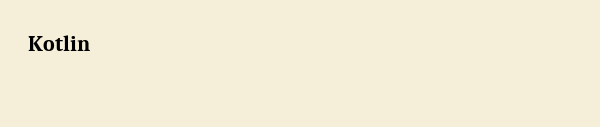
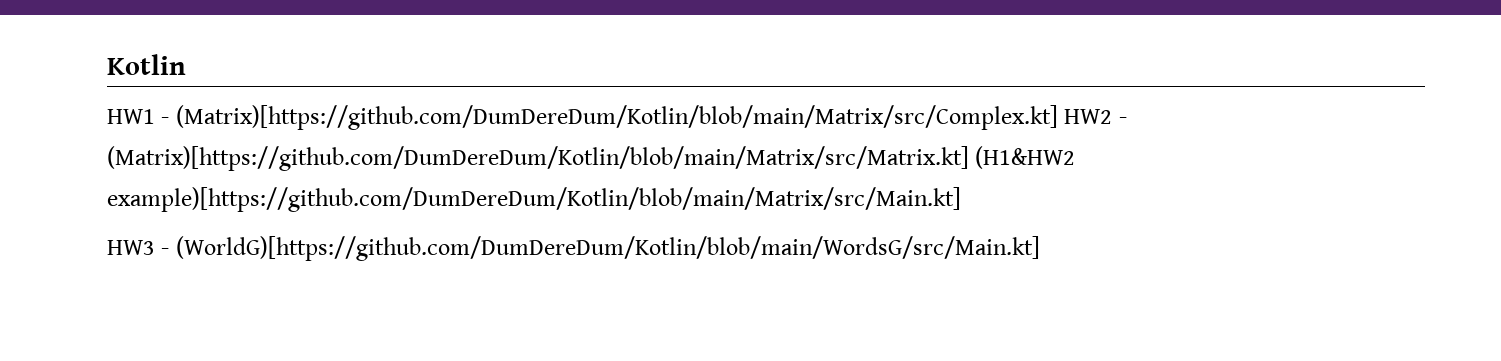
+ HW1 - (Matrix)[https://github.com/DumDereDum/Kotlin/blob/main/Matrix/src/Complex.kt] HW2 - (Matrix)[https://github.com/DumDereDum/Kotlin/blob/main/Matrix/src/Matrix.kt] (H1&HW2 example)[https://github.com/DumDereDum/Kotlin/blob/main/Matrix/src/Main.kt]
+ HW3 - (WorldG)[https://github.com/DumDereDum/Kotlin/blob/main/WordsG/src/Main.kt]

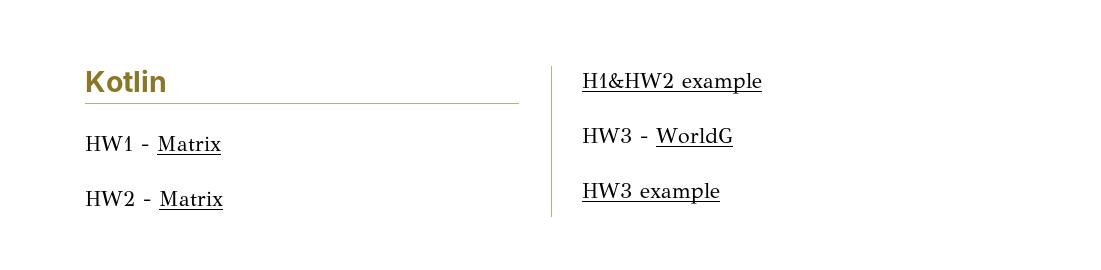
- HW1 - (Matrix)[https://github.com/DumDereDum/Kotlin/blob/main/Matrix/src/Complex.kt] HW2 - (Matrix)[https://github.com/DumDereDum/Kotlin/blob/main/Matrix/src/Matrix.kt] (H1&HW2 example)[https://github.com/DumDereDum/Kotlin/blob/main/Matrix/src/Main.kt]
+ HW1 - Matrix
+ HW2 - Matrix
+ H1&HW2 example
- HW3 - (WorldG)[https://github.com/DumDereDum/Kotlin/blob/main/WordsG/src/Main.kt]
+ HW3 - WorldG
+ HW3 example

